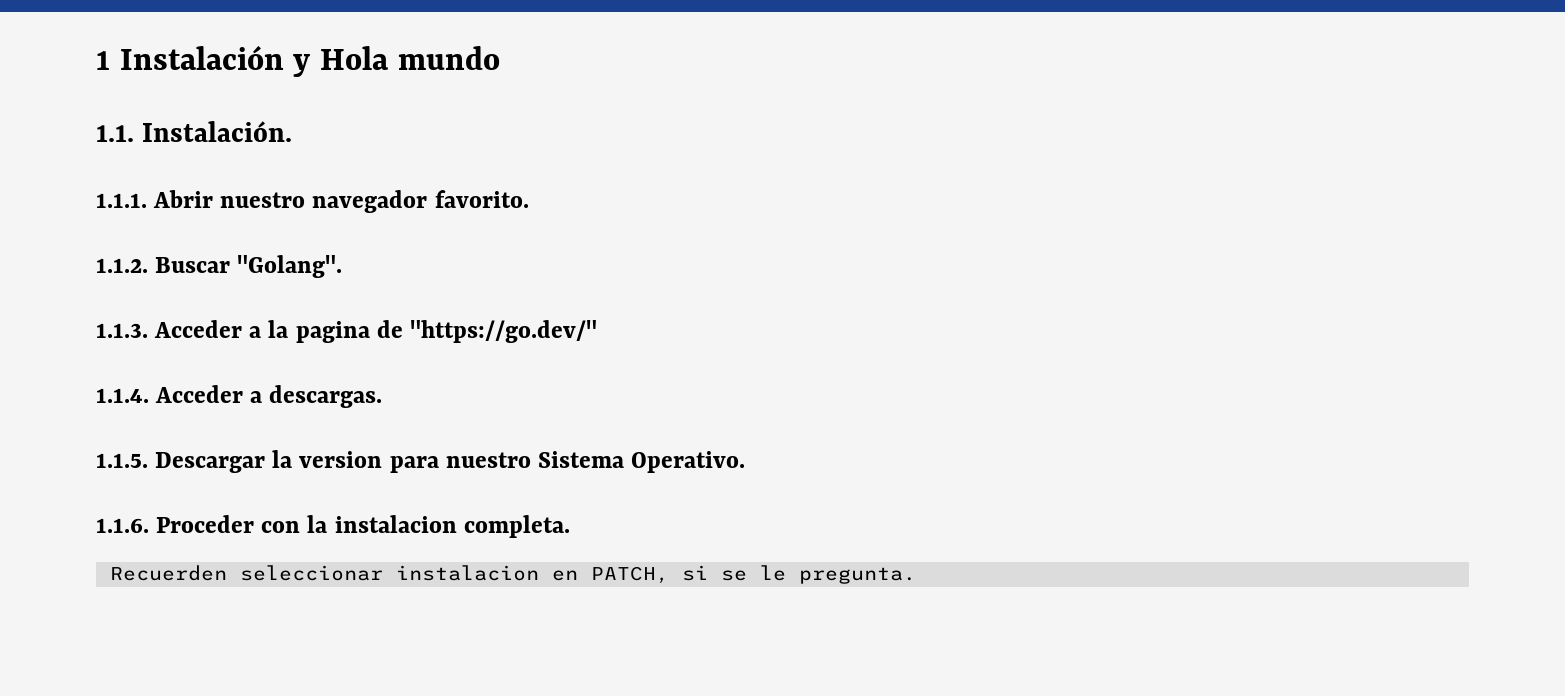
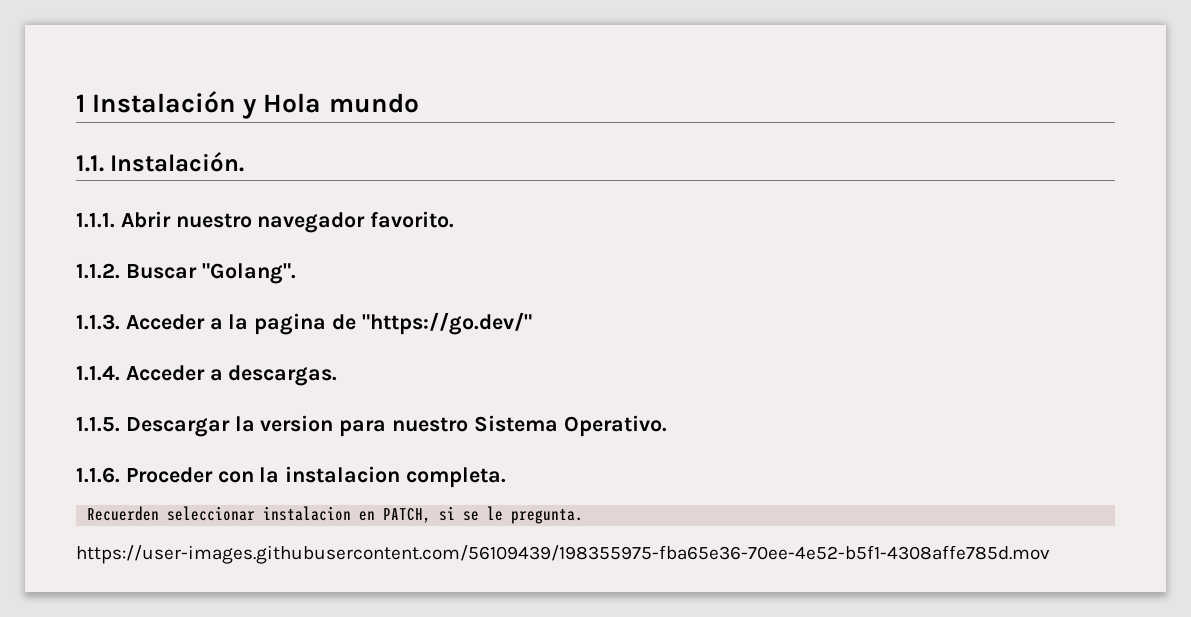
+ https://user-images.githubusercontent.com/56109439/198355975-fba65e36-70ee-4e52-b5f1-4308affe785d.mov

